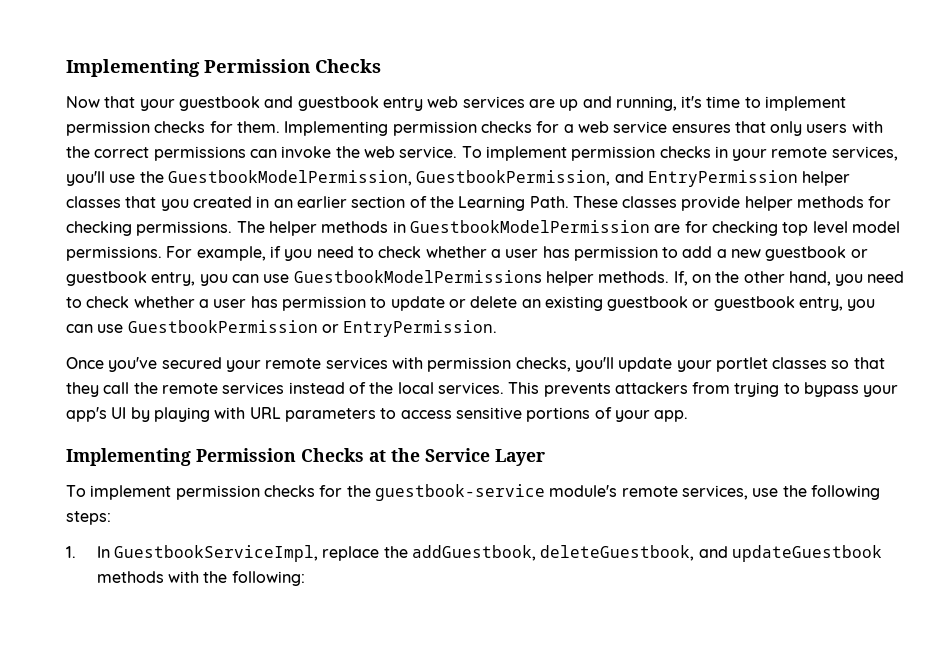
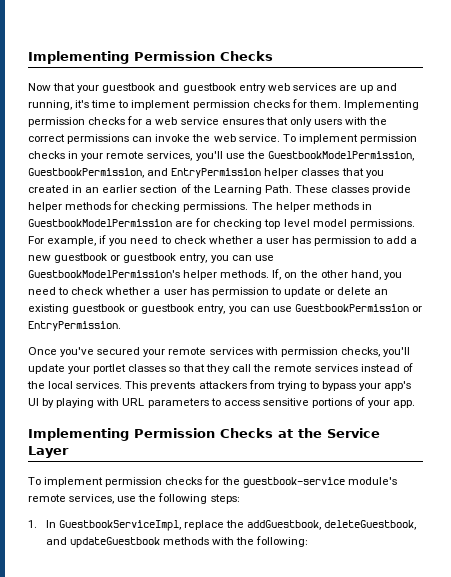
- For example, if you need to check whether a user has permission to add a new guestbook or guestbook entry, you can use GuestbookModelPermissions helper methods.
+ For example, if you need to check whether a user has permission to add a new guestbook or guestbook entry, you can use GuestbookModelPermission's helper methods.

